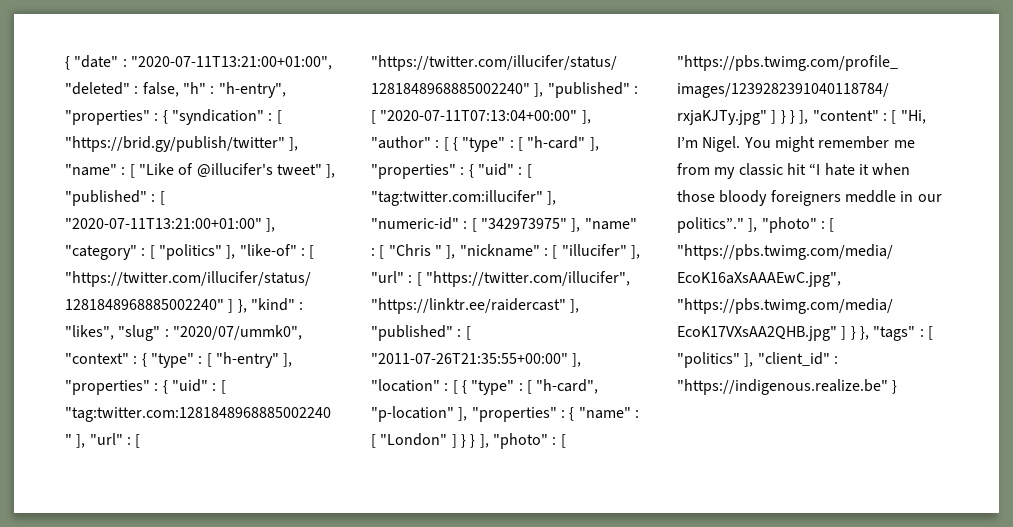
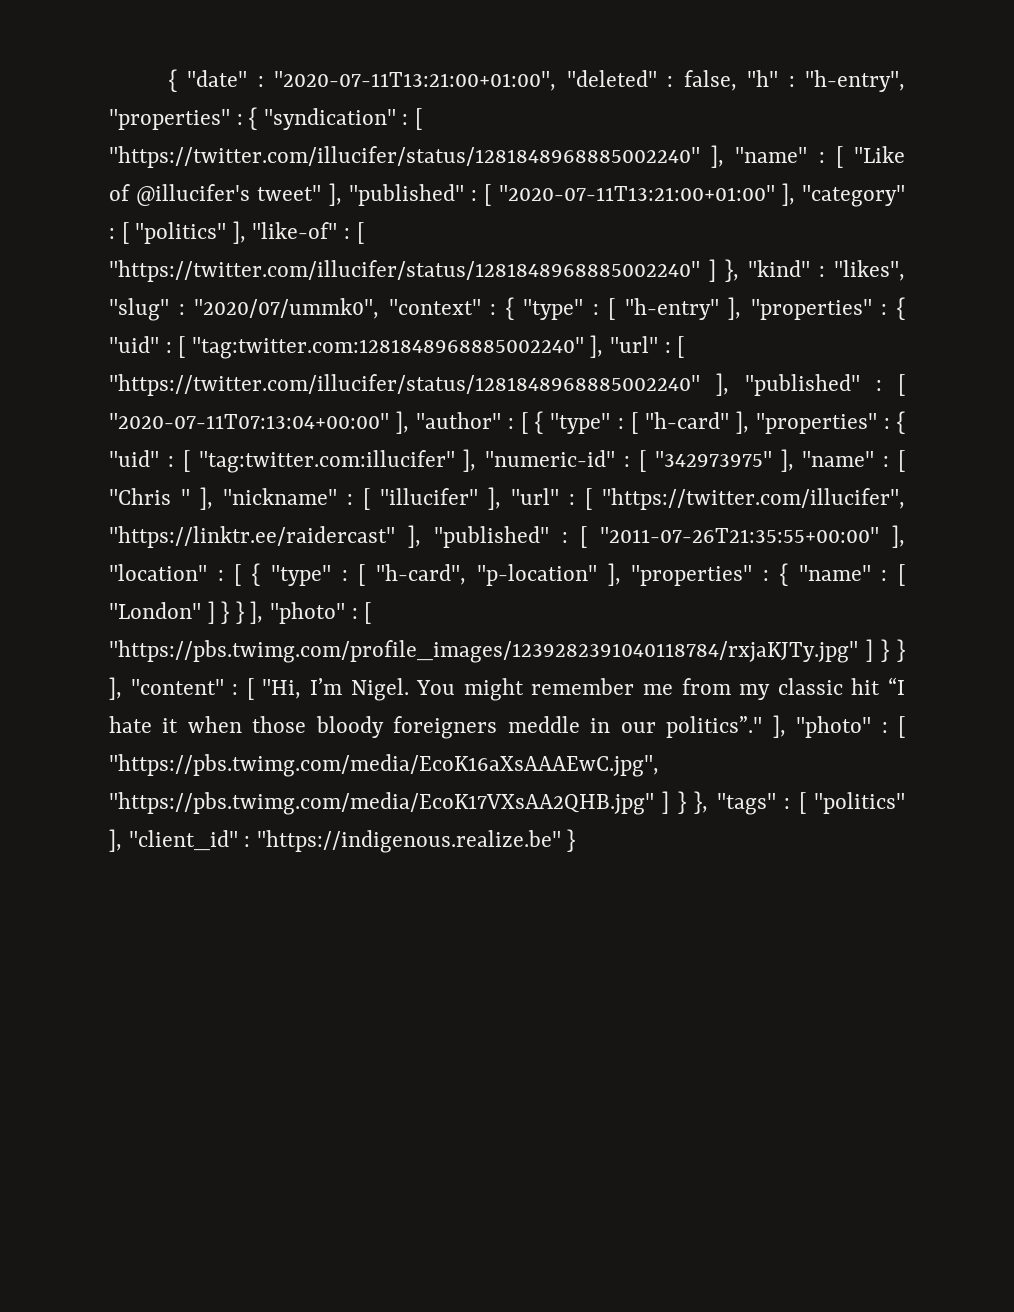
- [ "https://brid.gy/publish/twitter" ], "name" :
+ [ "https://twitter.com/illucifer/status/1281848968885002240" ], "name" :

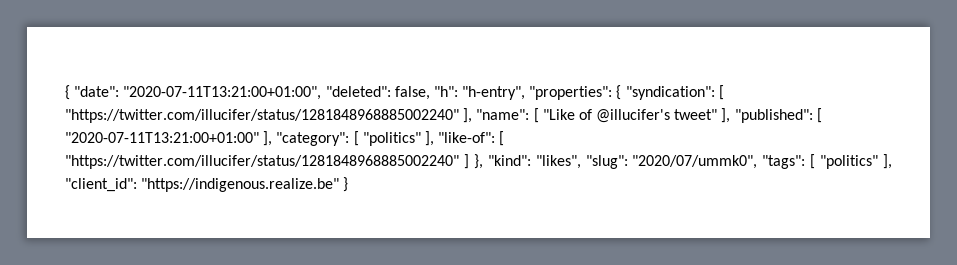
- { "date" : "2020-07-11T13:21:00+01:00", "deleted" : false, "h" : "h-entry", "properties" : { "syndication" : [ "https://twitter.com/illucifer/status/1281848968885002240" ], "name" : [ "Like of @illucifer's tweet" ], "published" : [ "2020-07-11T13:21:00+01:00" ], "category" : [ "politics" ], "like-of" : [ "https://twitter.com/illucifer/status/1281848968885002240" ] }, "kind" : "likes", "slug" : "2020/07/ummk0", "context" : { "type" : [ "h-entry" ], "properties" : { "uid" : [ "tag:twitter.com:1281848968885002240" ], "url" : [ "https://twitter.com/illucifer/status/1281848968885002240" ], "published" : [ "2020-07-11T07:13:04+00:00" ], "author" : [ { "type" : [ "h-card" ], "properties" : { "uid" : [ "tag:twitter.com:illucifer" ], "numeric-id" : [ "342973975" ], "name" : [ "Chris " ], "nickname" : [ "illucifer" ], "url" : [ "https://twitter.com/illucifer", "https://linktr.ee/raidercast" ], "published" : [ "2011-07-26T21:35:55+00:00" ], "location" : [ { "type" : [ "h-card", "p-location" ], "properties" : { "name" : [ "London" ] } } ], "photo" : [ "https://pbs.twimg.com/profile_images/1239282391040118784/rxjaKJTy.jpg" ] } } ], "content" : [ "Hi, I’m Nigel. You might remember me from my classic hit “I hate it when those bloody foreigners meddle in our politics”." ], "photo" : [ "https://pbs.twimg.com/media/EcoK16aXsAAAEwC.jpg", "https://pbs.twimg.com/media/EcoK17VXsAA2QHB.jpg" ] } }, "tags" : [ "politics" ], "client_id" : "https://indigenous.realize.be" }
+ { "date": "2020-07-11T13:21:00+01:00", "deleted": false, "h": "h-entry", "properties": { "syndication": [ "https://twitter.com/illucifer/status/1281848968885002240" ], "name": [ "Like of @illucifer's tweet" ], "published": [ "2020-07-11T13:21:00+01:00" ], "category": [ "politics" ], "like-of": [ "https://twitter.com/illucifer/status/1281848968885002240" ] }, "kind": "likes", "slug": "2020/07/ummk0", "tags": [ "politics" ], "client_id": "https://indigenous.realize.be" }

